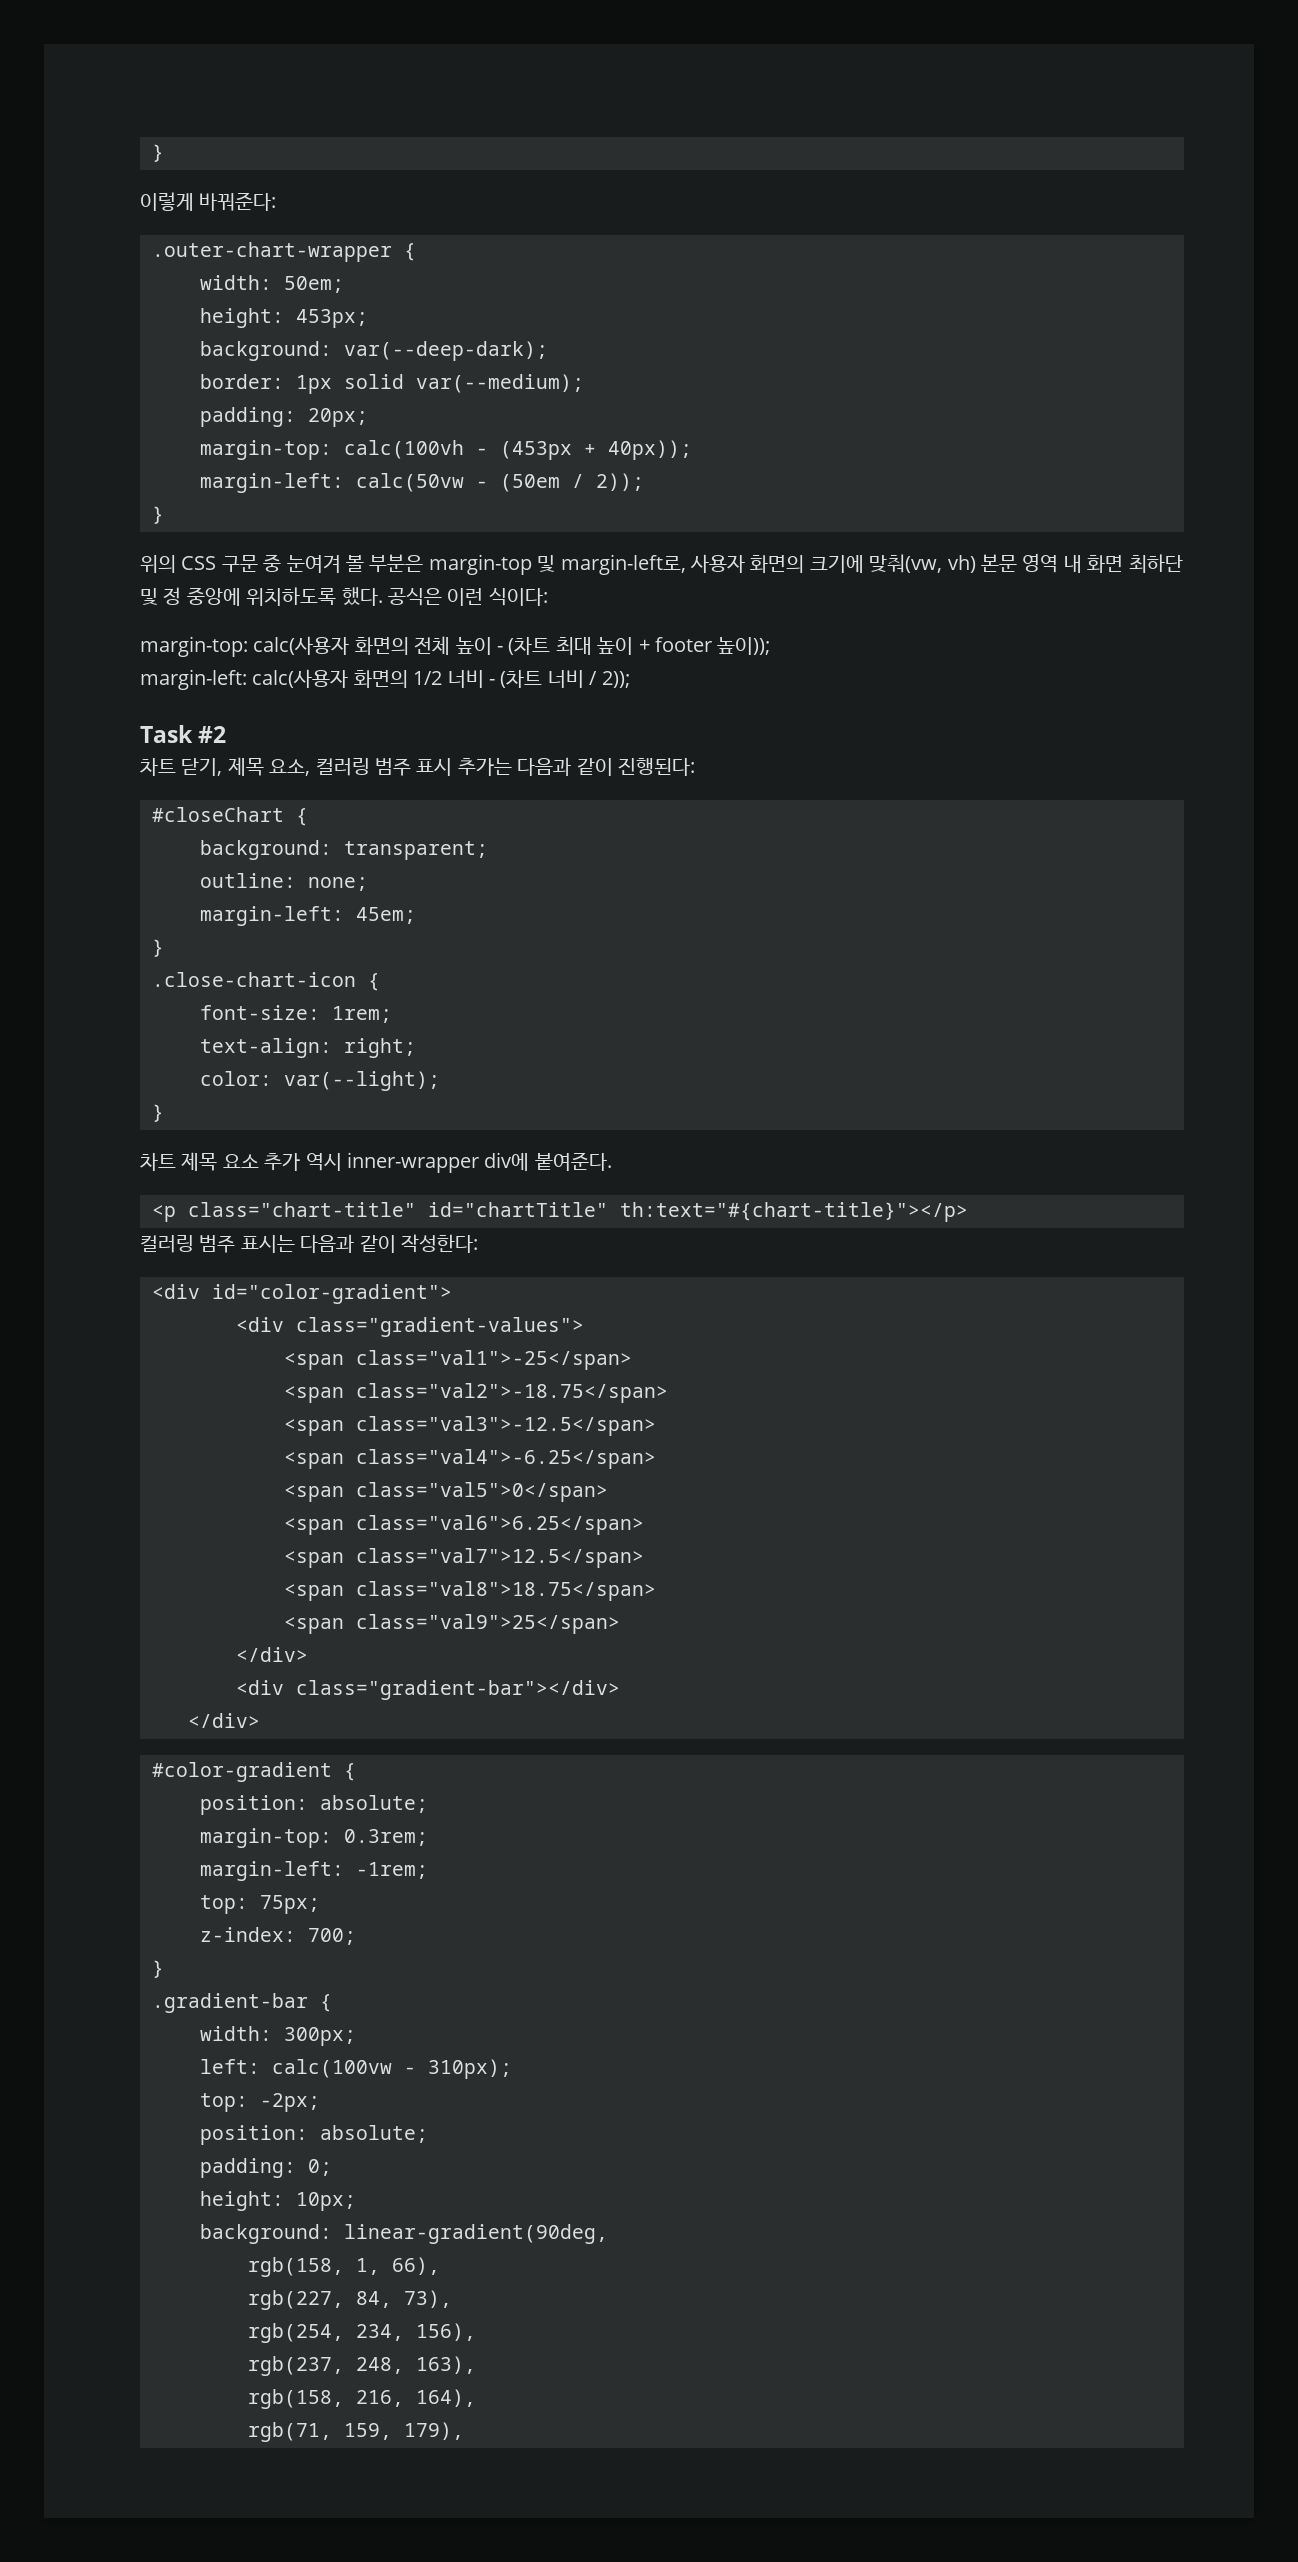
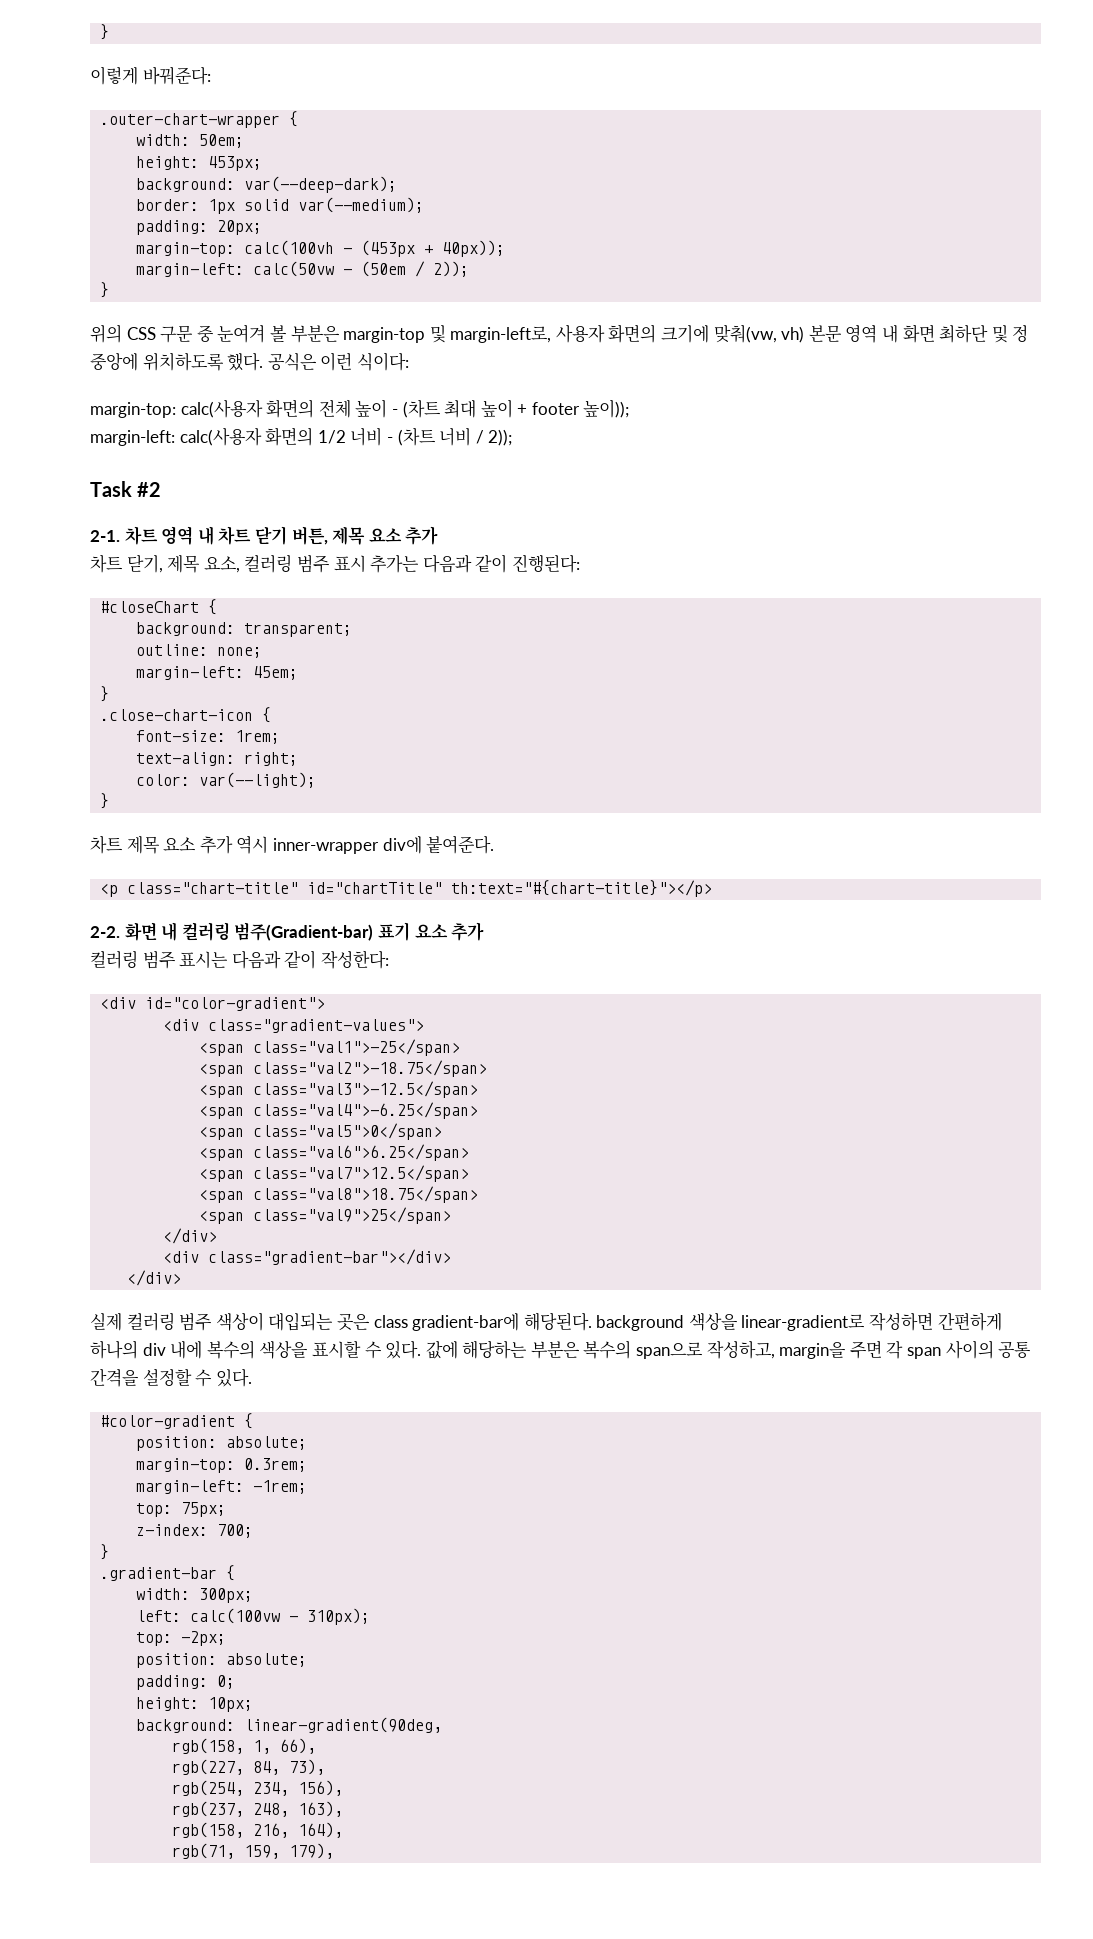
+ 2-1. 차트 영역 내 차트 닫기 버튼, 제목 요소 추가
+ 2-2. 화면 내 컬러링 범주(Gradient-bar) 표기 요소 추가
+ 실제 컬러링 범주 색상이 대입되는 곳은 class gradient-bar에 해당된다. background 색상을 linear-gradient로 작성하면 간편하게 하나의 div 내에 복수의 색상을 표시할 수 있다. 값에 해당하는 부분은 복수의 span으로 작성하고, margin을 주면 각 span 사이의 공통 간격을 설정할 수 있다.

